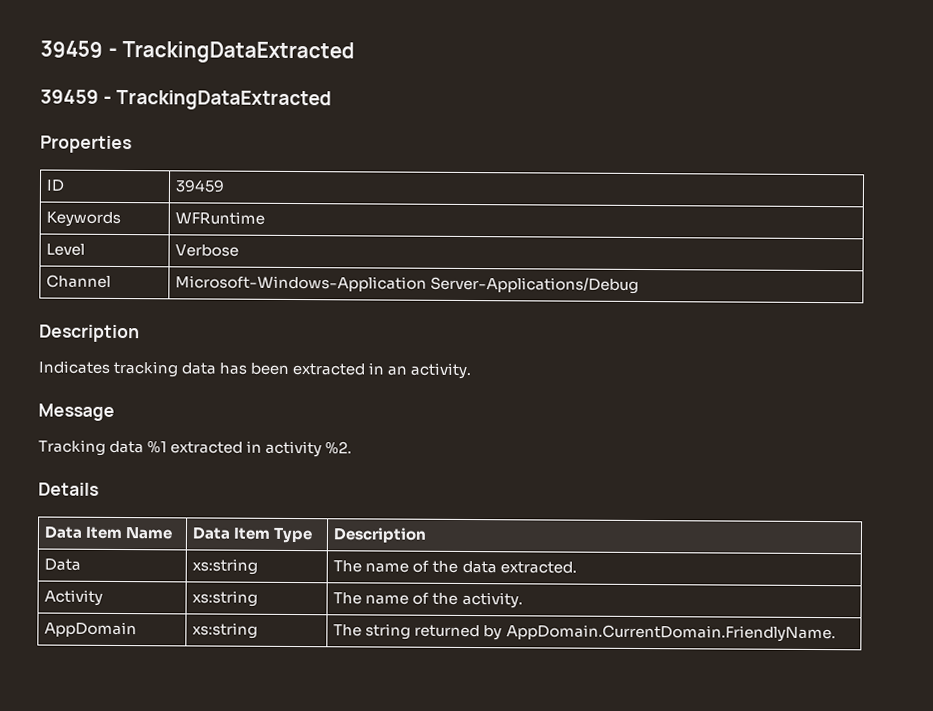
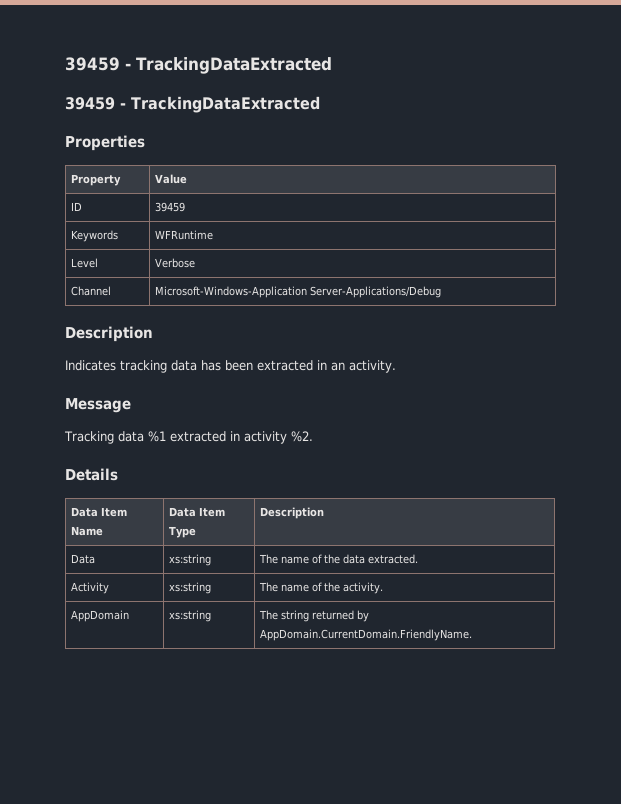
+ Property | Value

